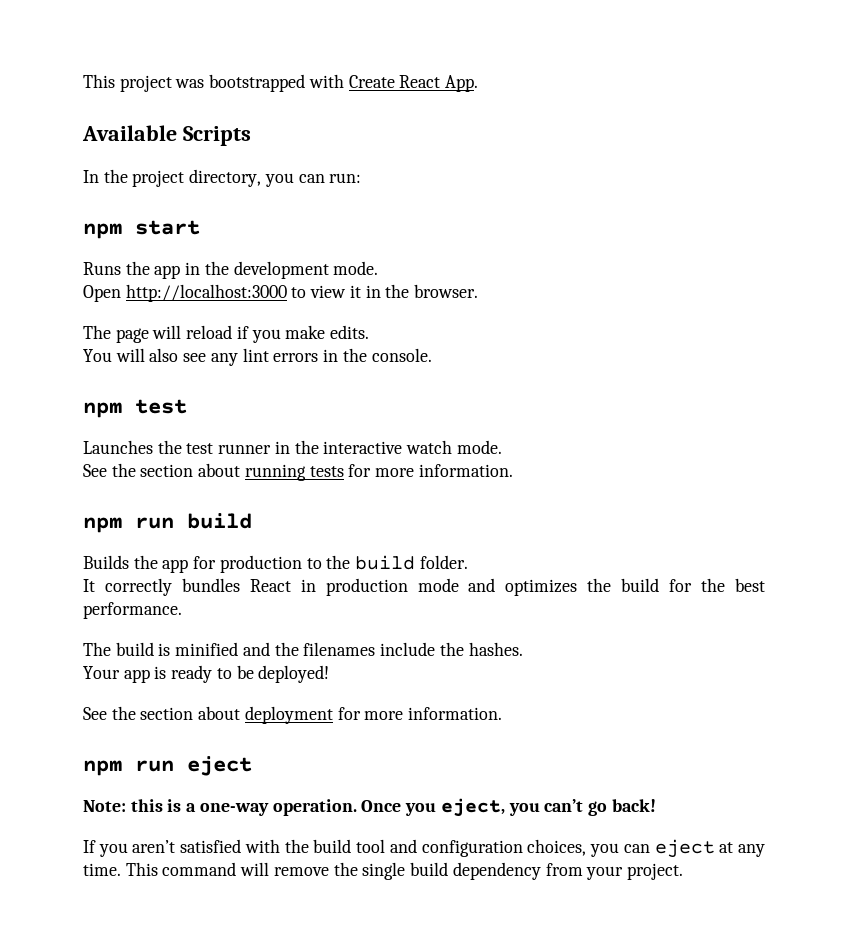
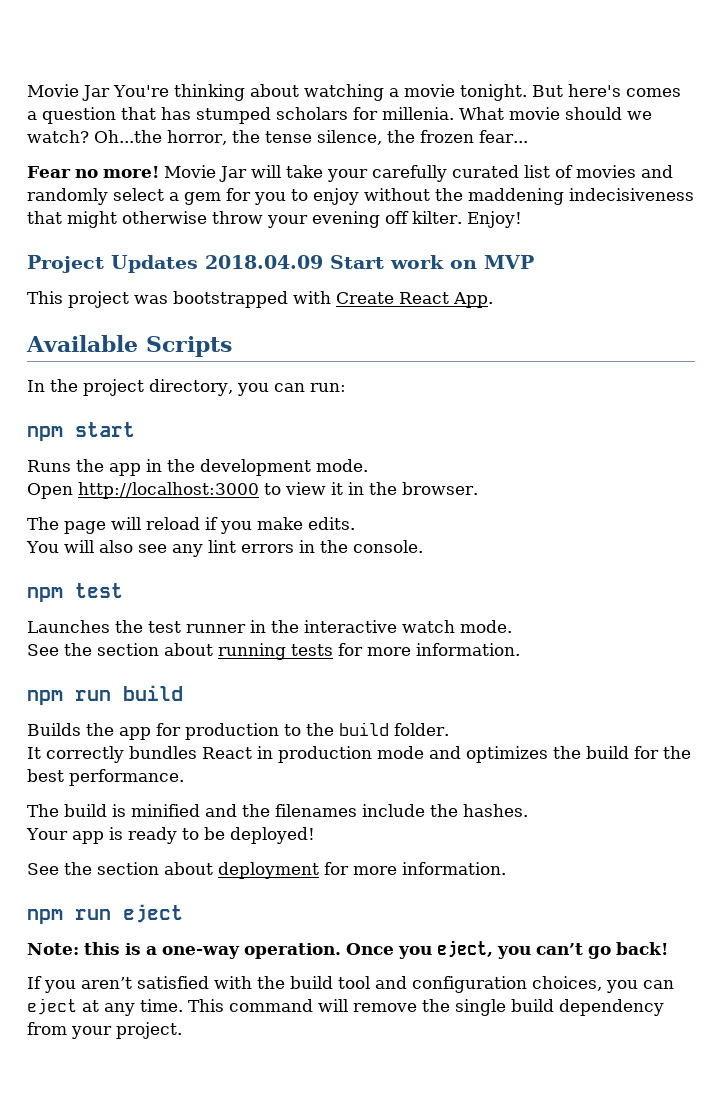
+ Movie Jar You're thinking about watching a movie tonight. But here's comes a question that has stumped scholars for millenia. What movie should we watch? Oh...the horror, the tense silence, the frozen fear...
+ Fear no more! Movie Jar will take your carefully curated list of movies and randomly select a gem for you to enjoy without the maddening indecisiveness that might otherwise throw your evening off kilter. Enjoy!
+ Project Updates 2018.04.09 Start work on MVP

